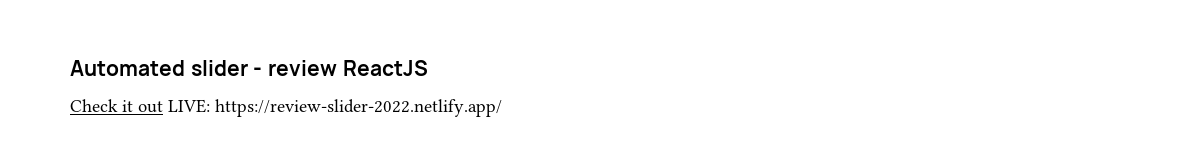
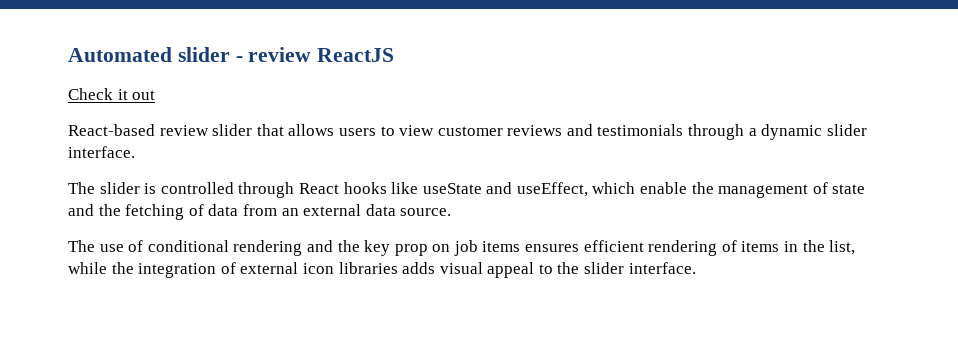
- Check it out LIVE: https://review-slider-2022.netlify.app/
+ Check it out
+ React-based review slider that allows users to view customer reviews and testimonials through a dynamic slider interface.
+ The slider is controlled through React hooks like useState and useEffect, which enable the management of state and the fetching of data from an external data source.
+ The use of conditional rendering and the key prop on job items ensures efficient rendering of items in the list, while the integration of external icon libraries adds visual appeal to the slider interface.

